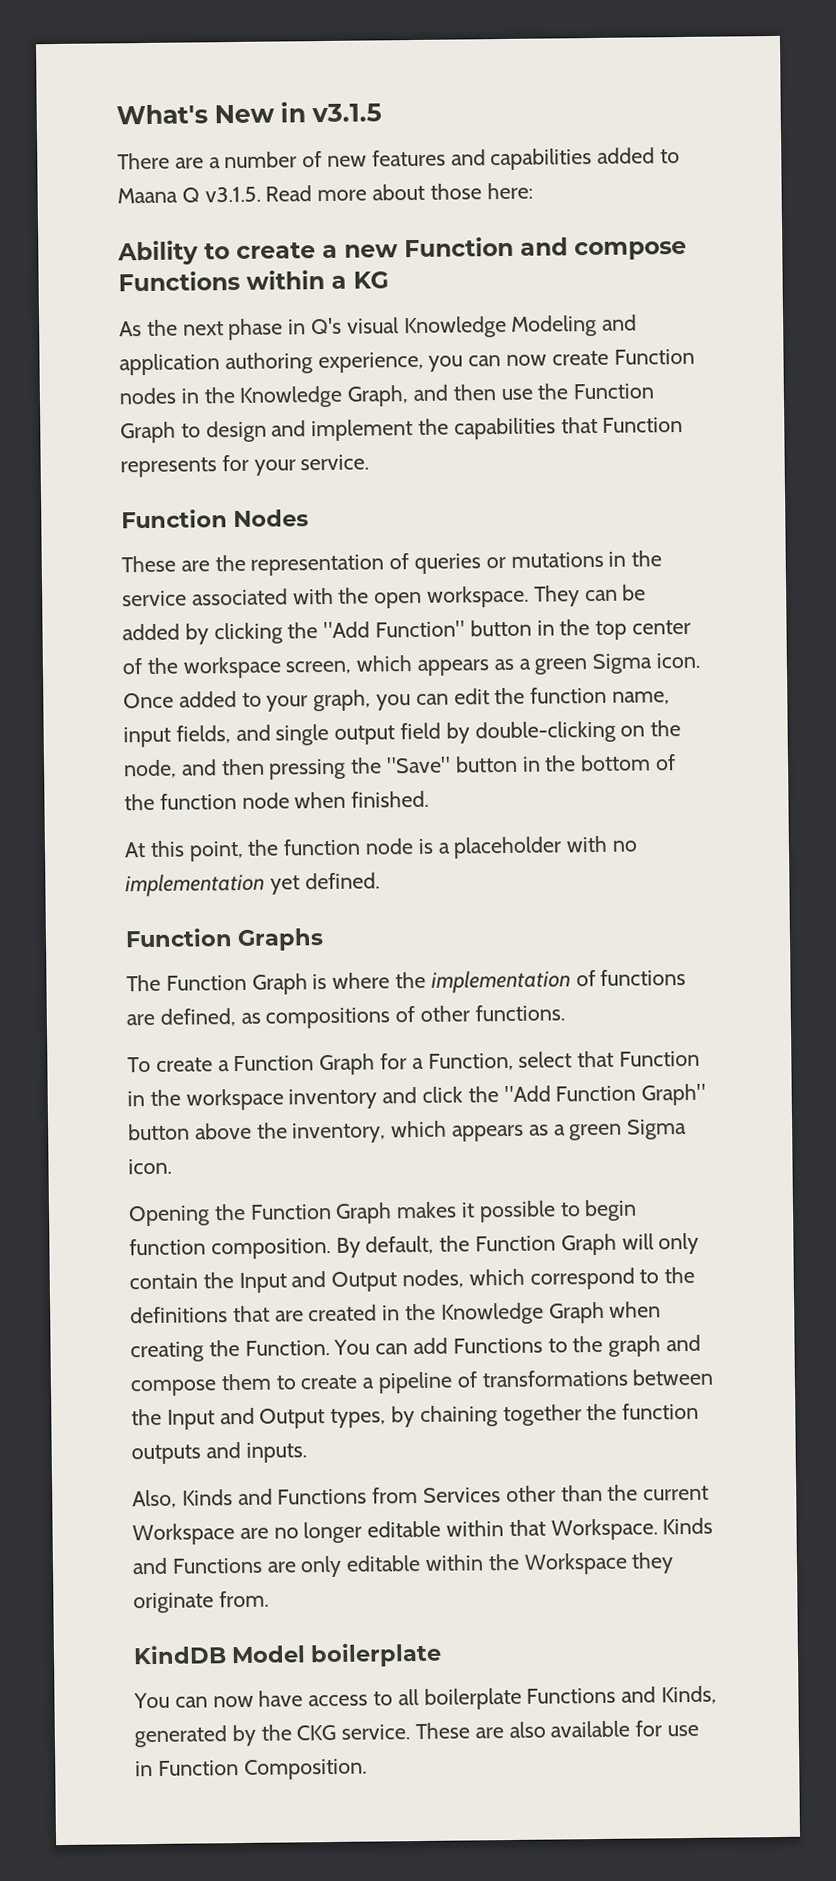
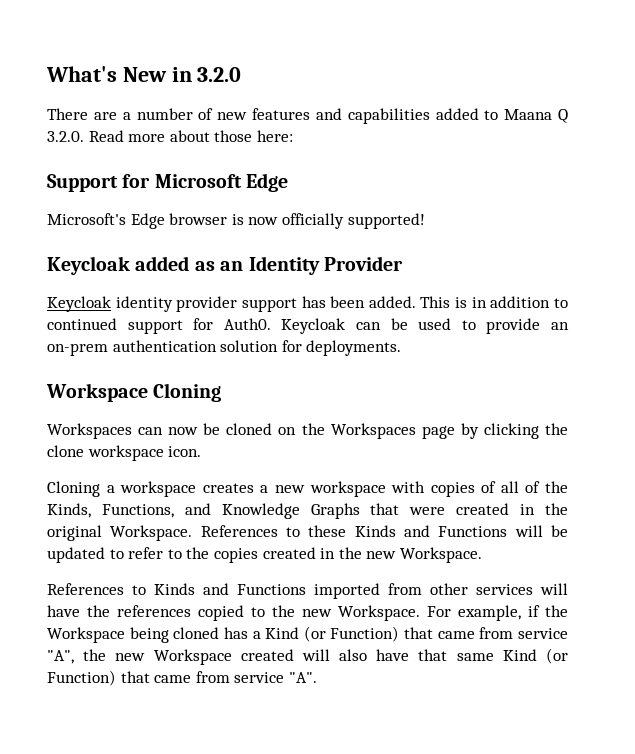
- What's New in v3.1.5
+ What's New in 3.2.0
- There are a number of new features and capabilities added to Maana Q v3.1.5. Read more about those here:
+ There are a number of new features and capabilities added to Maana Q 3.2.0. Read more about those here:
- Ability to create a new Function and compose Functions within a KG
- As the next phase in Q's visual Knowledge Modeling and application authoring experience, you can now create Function nodes in the Knowledge Graph, and then use the Function Graph to design and implement the capabilities that Function represents for your service.
- Function Nodes
- These are the representation of queries or mutations in the service associated with the open workspace. They can be added by clicking the "Add Function" button in the top center of the workspace screen, which appears as a green Sigma icon. Once added to your graph, you can edit the function name, input fields, and single output field by double-clicking on the node, and then pressing the "Save" button in the bottom of the function node when finished.
- At this point, the function node is a placeholder with no implementation yet defined.
- Function Graphs
- The Function Graph is where the implementation of functions are defined, as compositions of other functions.
- To create a Function Graph for a Function, select that Function in the workspace inventory and click the "Add Function Graph" button above the inventory, which appears as a green Sigma icon.
- Opening the Function Graph makes it possible to begin function composition. By default, the Function Graph will only contain the Input and Output nodes, which correspond to the definitions that are created in the Knowledge Graph when creating the Function. You can add Functions to the graph and compose them to create a pipeline of transformations between the Input and Output types, by chaining together the function outputs and inputs.
- Also, Kinds and Functions from Services other than the current Workspace are no longer editable within that Workspace. Kinds and Functions are only editable within the Workspace they originate from.
- KindDB Model boilerplate
- You can now have access to all boilerplate Functions and Kinds, generated by the CKG service. These are also available for use in Function Composition.
+ Support for Microsoft Edge
+ Microsoft's Edge browser is now officially supported!
+ Keycloak added as an Identity Provider
+ Keycloak identity provider support has been added. This is in addition to continued support for Auth0. Keycloak can be used to provide an on-prem authentication solution for deployments.
+ Workspace Cloning
+ Workspaces can now be cloned on the Workspaces page by clicking the clone workspace icon.
+ Cloning a workspace creates a new workspace with copies of all of the Kinds, Functions, and Knowledge Graphs that were created in the original Workspace. References to these Kinds and Functions will be updated to refer to the copies created in the new Workspace.
+ References to Kinds and Functions imported from other services will have the references copied to the new Workspace. For example, if the Workspace being cloned has a Kind (or Function) that came from service "A", the new Workspace created will also have that same Kind (or Function) that came from service "A".

